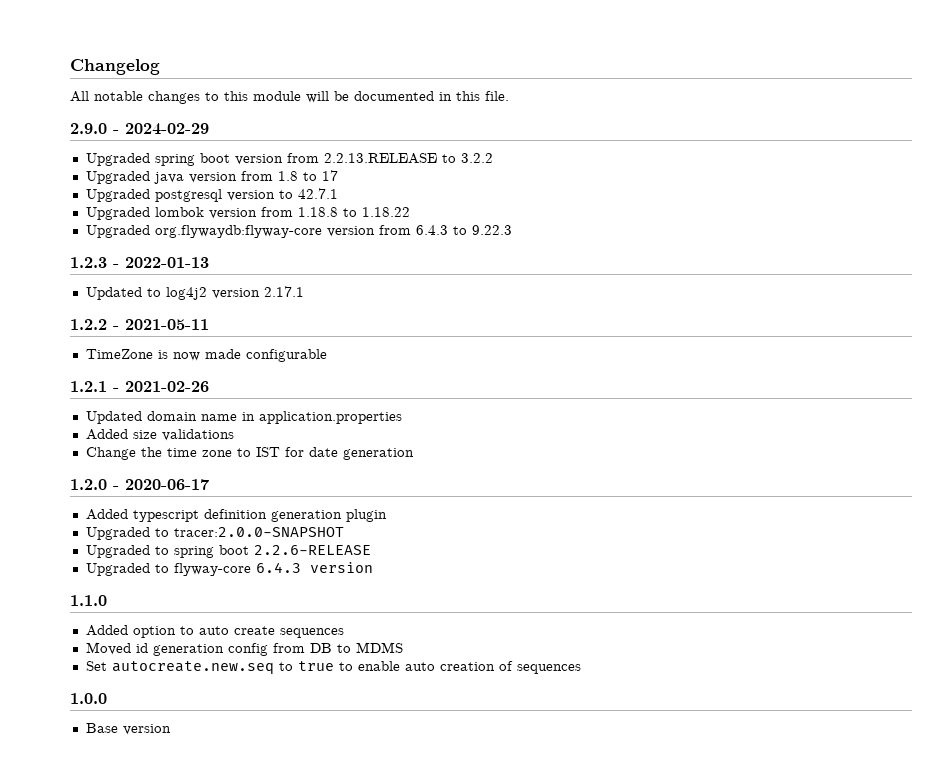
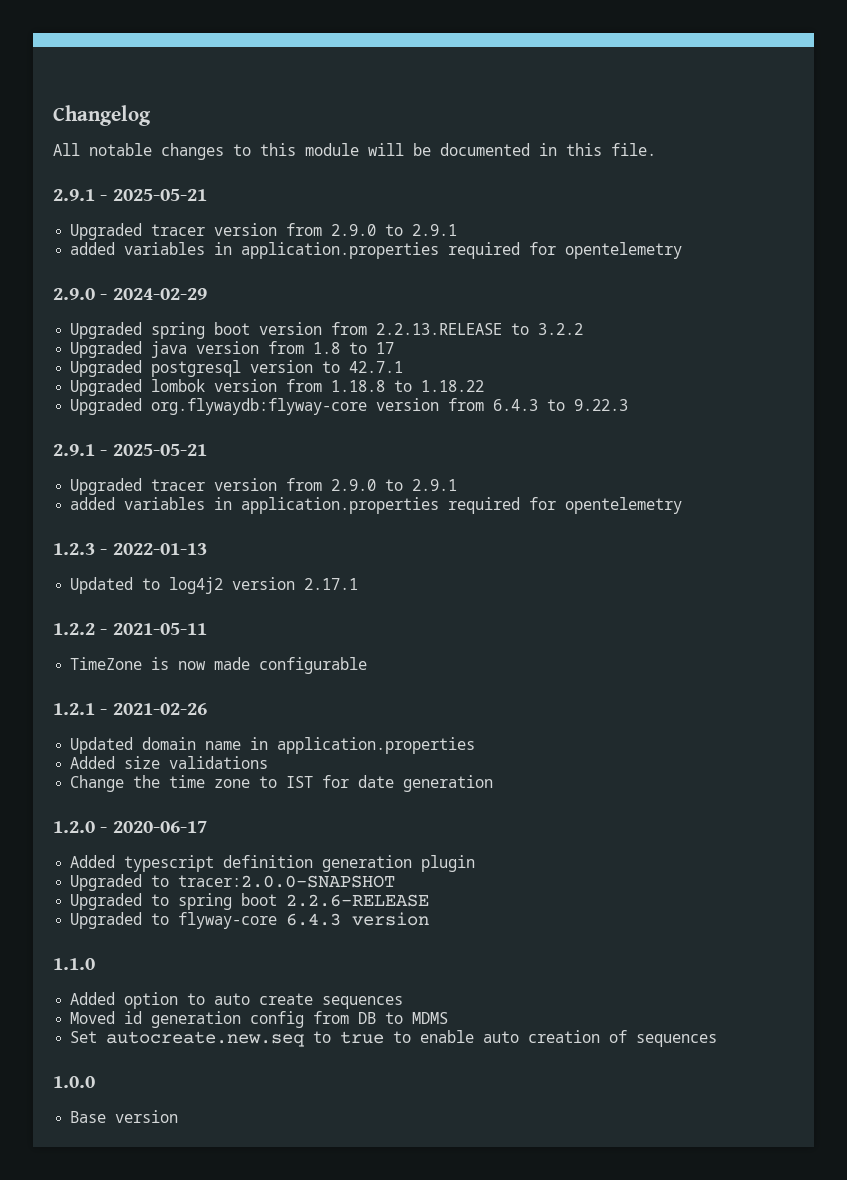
  All notable changes to this module will be documented in this file.
+ 2.9.1 - 2025-05-21
+ Upgraded tracer version from 2.9.0 to 2.9.1
+ added variables in application.properties required for opentelemetry
  Upgraded org.flywaydb:flyway-core version from 6.4.3 to 9.22.3
+ 2.9.1 - 2025-05-21
+ Upgraded tracer version from 2.9.0 to 2.9.1
+ added variables in application.properties required for opentelemetry

